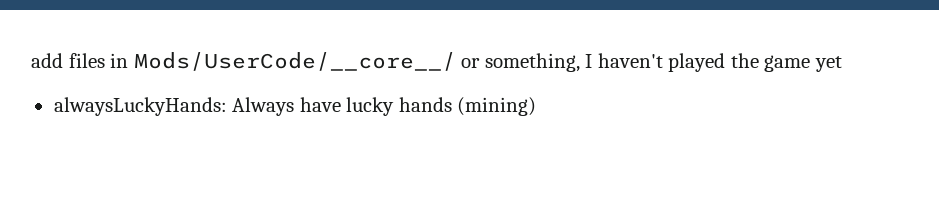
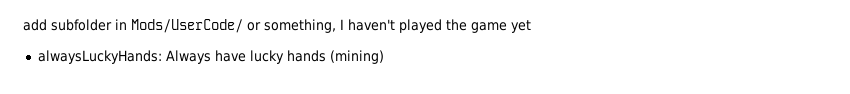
- add files in Mods/UserCode/__core__/ or something, I haven't played the game yet
+ add subfolder in Mods/UserCode/ or something, I haven't played the game yet

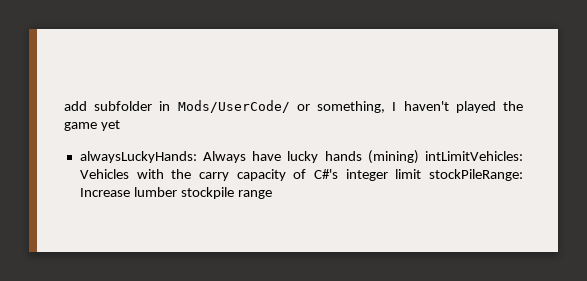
- alwaysLuckyHands: Always have lucky hands (mining)
+ alwaysLuckyHands: Always have lucky hands (mining) intLimitVehicles: Vehicles with the carry capacity of C#'s integer limit stockPileRange: Increase lumber stockpile range

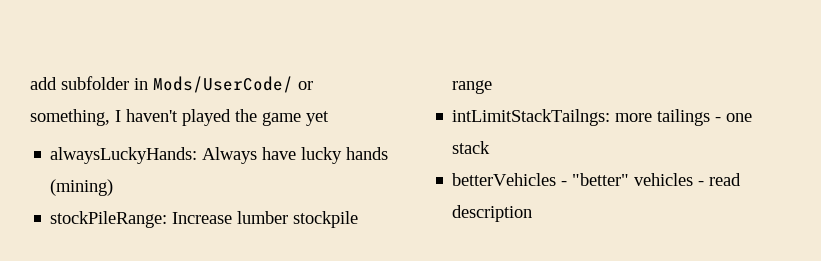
- alwaysLuckyHands: Always have lucky hands (mining) intLimitVehicles: Vehicles with the carry capacity of C#'s integer limit stockPileRange: Increase lumber stockpile range
+ alwaysLuckyHands: Always have lucky hands (mining)
+ stockPileRange: Increase lumber stockpile range
+ intLimitStackTailngs: more tailings - one stack
+ betterVehicles - "better" vehicles - read description

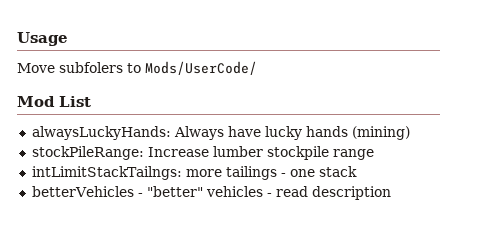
- add subfolder in Mods/UserCode/ or something, I haven't played the game yet
+ Usage
+ Move subfolers to Mods/UserCode/
+ Mod List

